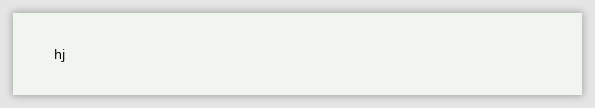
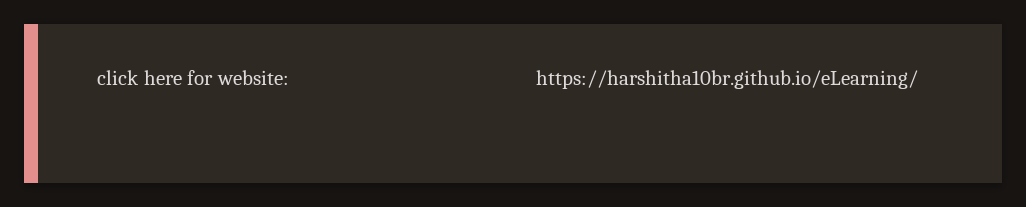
- hj
+ click here for website: https://harshitha10br.github.io/eLearning/

